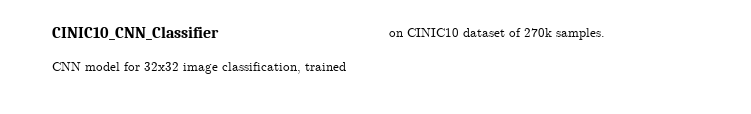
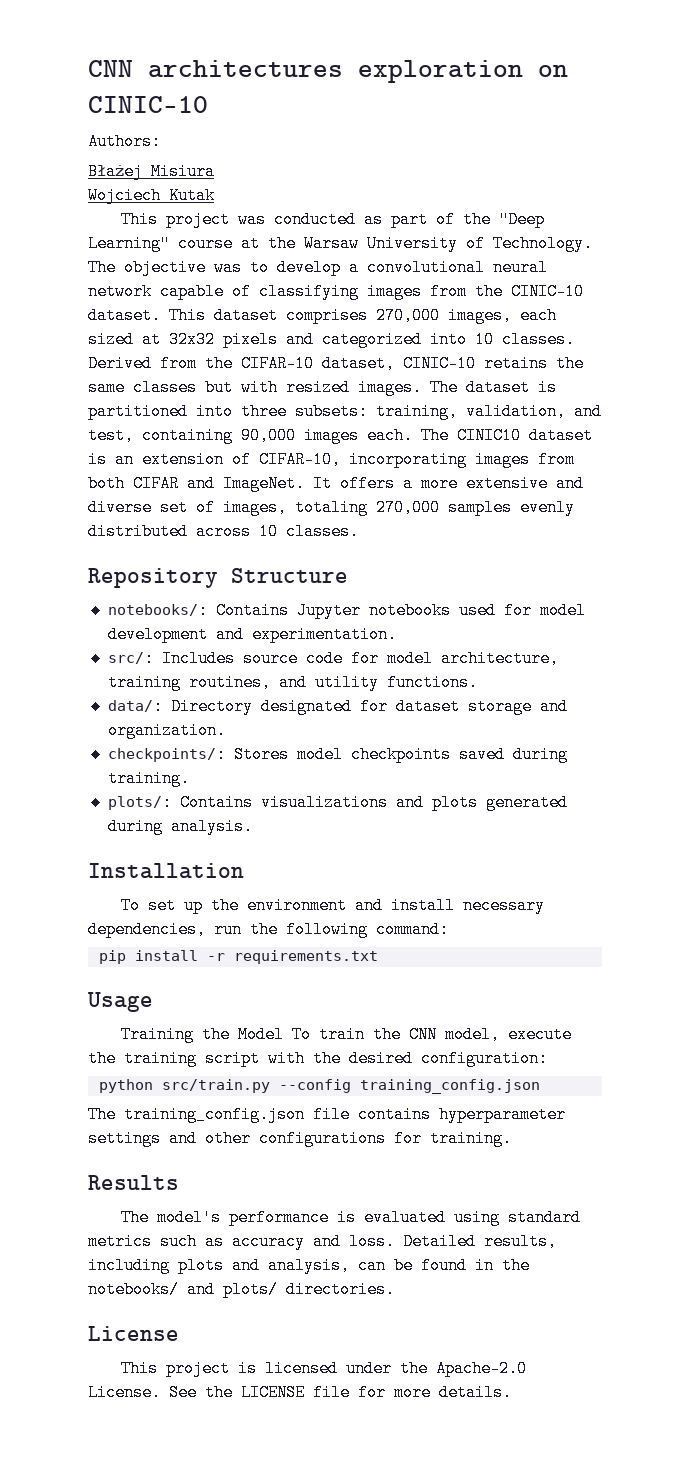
- CINIC10_CNN_Classifier
- CNN model for 32x32 image classification, trained on CINIC10 dataset of 270k samples.
+ CNN architectures exploration on CINIC-10
+ Authors:
+ Błażej Misiura
+ Wojciech Kutak
+ This project was conducted as part of the "Deep Learning" course at the Warsaw University of Technology. The objective was to develop a convolutional neural network capable of classifying images from the CINIC-10 dataset. This dataset comprises 270,000 images, each sized at 32x32 pixels and categorized into 10 classes. Derived from the CIFAR-10 dataset, CINIC-10 retains the same classes but with resized images. The dataset is partitioned into three subsets: training, validation, and test, containing 90,000 images each. The CINIC10 dataset is an extension of CIFAR-10, incorporating images from both CIFAR and ImageNet. It offers a more extensive and diverse set of images, totaling 270,000 samples evenly distributed across 10 classes.
+ Repository Structure
+ notebooks/: Contains Jupyter notebooks used for model development and experimentation.
+ src/: Includes source code for model architecture, training routines, and utility functions.
+ data/: Directory designated for dataset storage and organization.
+ checkpoints/: Stores model checkpoints saved during training.
+ plots/: Contains visualizations and plots generated during analysis.
+ Installation
+ To set up the environment and install necessary dependencies, run the following command:
+ pip install -r requirements.txt
+ Usage
+ Training the Model To train the CNN model, execute the training script with the desired configuration:
+ python src/train.py --config training_config.json
+ The training_config.json file contains hyperparameter settings and other configurations for training.
+ Results
+ The model's performance is evaluated using standard metrics such as accuracy and loss. Detailed results, including plots and analysis, can be found in the notebooks/ and plots/ directories.
+ License
+ This project is licensed under the Apache-2.0 License. See the LICENSE file for more details.

